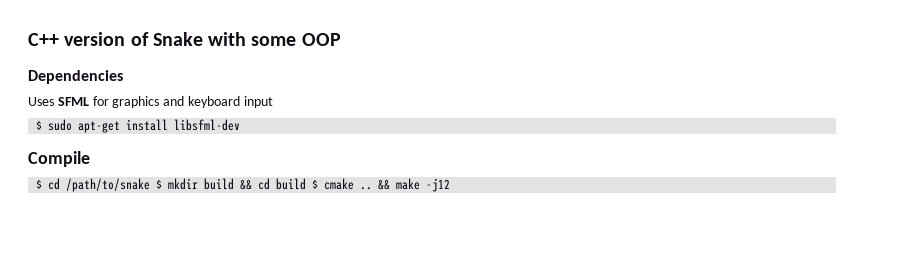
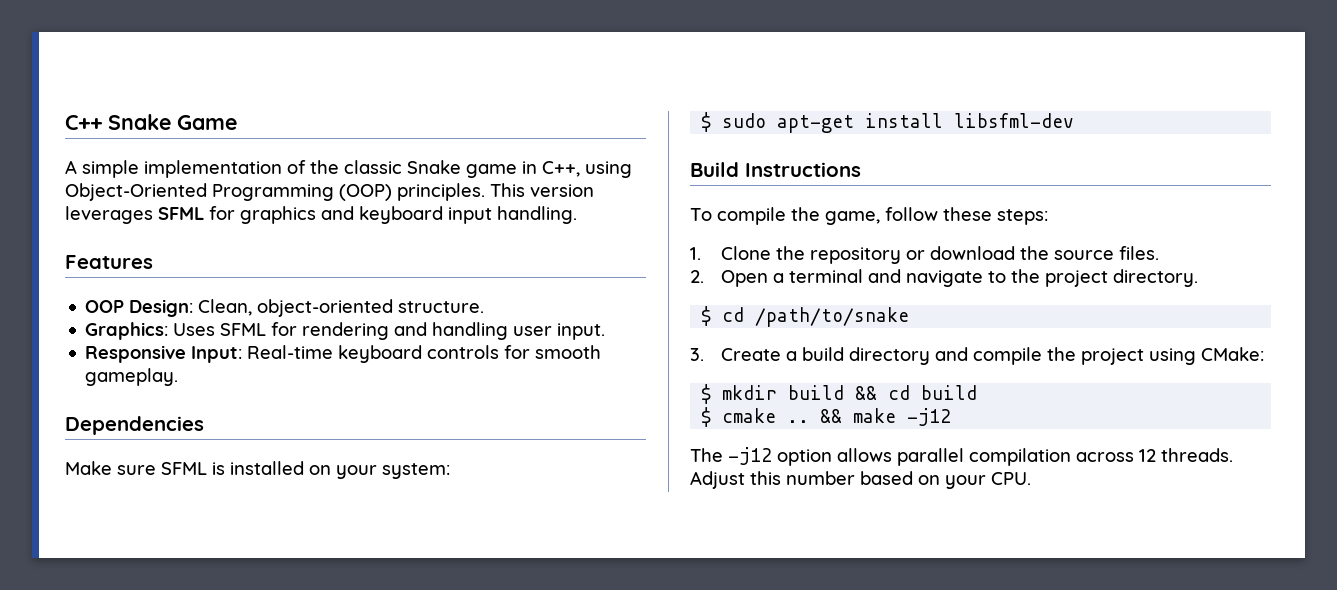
- C++ version of Snake with some OOP
+ C++ Snake Game
+ A simple implementation of the classic Snake game in C++, using Object-Oriented Programming (OOP) principles. This version leverages SFML for graphics and keyboard input handling.
+ Features
+ OOP Design: Clean, object-oriented structure.
+ Graphics: Uses SFML for rendering and handling user input.
+ Responsive Input: Real-time keyboard controls for smooth gameplay.
  Dependencies
- Uses SFML for graphics and keyboard input
+ Make sure SFML is installed on your system:
- Compile
- $ cd /path/to/snake $ mkdir build && cd build $ cmake ..
+ Build Instructions
+ To compile the game, follow these steps:
+ 1. Clone the repository or download the source files.
+ 2. Open a terminal and navigate to the project directory.
+ $ cd /path/to/snake
+ 3. Create a build directory and compile the project using CMake:
+ $ mkdir build && cd build
+ $ cmake ..
+ The -j12 option allows parallel compilation across 12 threads. Adjust this number based on your CPU.

